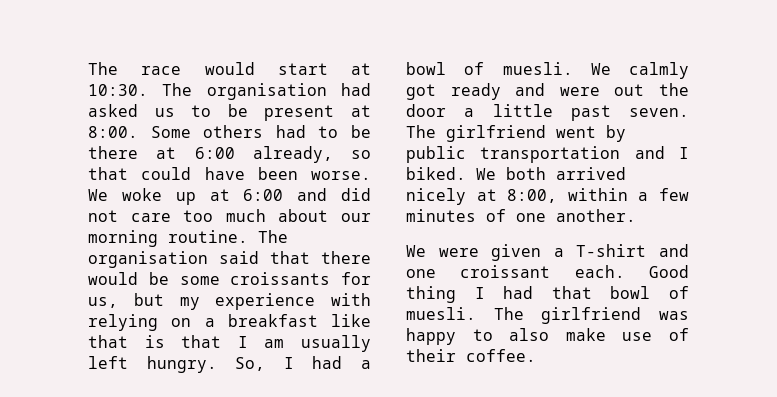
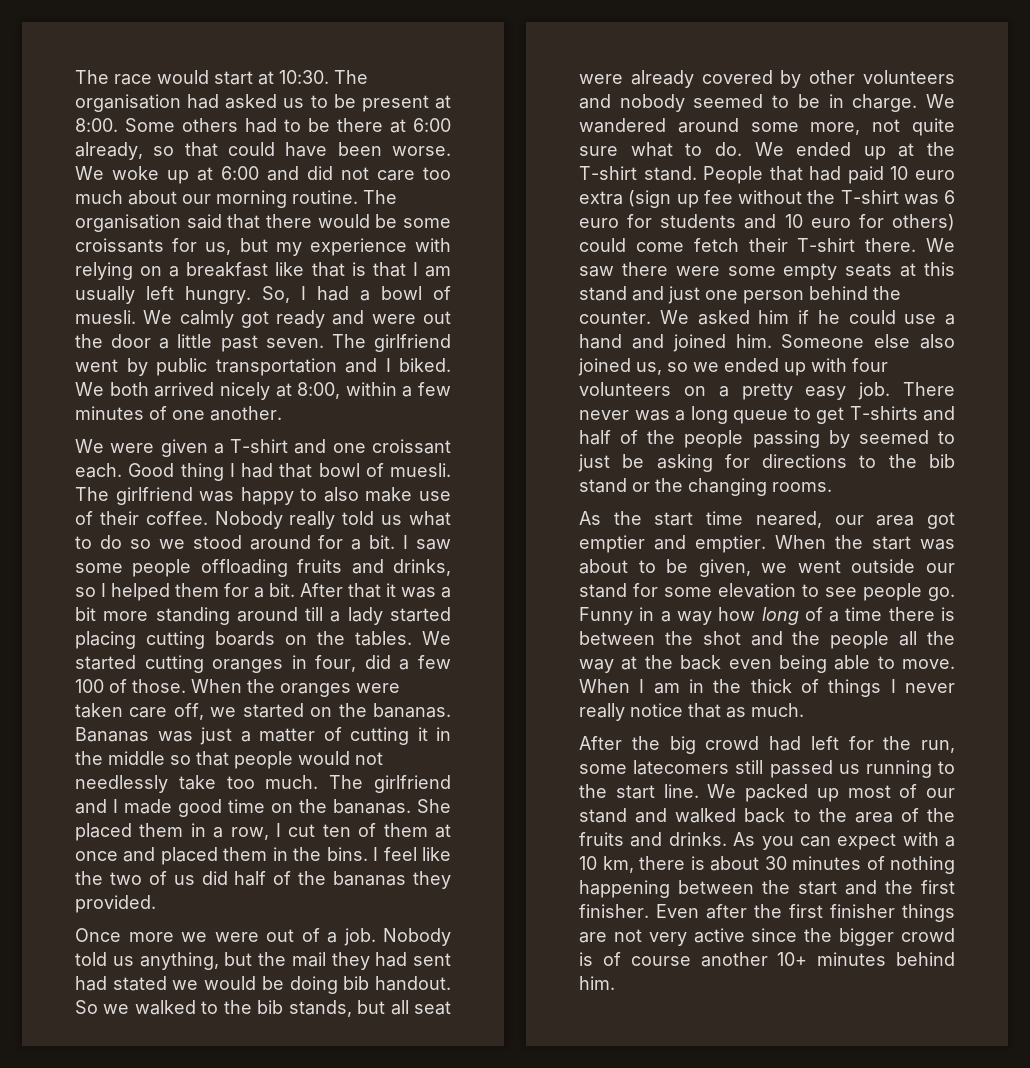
+ Nobody really told us what to do so we stood around for a bit. I saw some people offloading fruits and drinks, so I helped them for a bit. After that it was a bit more standing around till a lady started placing cutting boards on the tables. We started cutting oranges in four, did a few 100 of those. When the oranges were taken care off, we started on the bananas. Bananas was just a matter of cutting it in the middle so that people would not needlessly take too much. The girlfriend and I made good time on the bananas. She placed them in a row, I cut ten of them at once and placed them in the bins. I feel like the two of us did half of the bananas they provided.
+ Once more we were out of a job. Nobody told us anything, but the mail they had sent had stated we would be doing bib handout. So we walked to the bib stands, but all seat were already covered by other volunteers and nobody seemed to be in charge. We wandered around some more, not quite sure what to do. We ended up at the T-shirt stand. People that had paid 10 euro extra (sign up fee without the T-shirt was 6 euro for students and 10 euro for others) could come fetch their T-shirt there. We saw there were some empty seats at this stand and just one person behind the counter. We asked him if he could use a hand and joined him. Someone else also joined us, so we ended up with four volunteers on a pretty easy job. There never was a long queue to get T-shirts and half of the people passing by seemed to just be asking for directions to the bib stand or the changing rooms.
+ As the start time neared, our area got emptier and emptier. When the start was about to be given, we went outside our stand for some elevation to see people go. Funny in a way how long of a time there is between the shot and the people all the way at the back even being able to move. When I am in the thick of things I never really notice that as much.
+ After the big crowd had left for the run, some latecomers still passed us running to the start line. We packed up most of our stand and walked back to the area of the fruits and drinks. As you can expect with a 10 km, there is about 30 minutes of nothing happening between the start and the first finisher. Even after the first finisher things are not very active since the bigger crowd is of course another 10+ minutes behind him.

